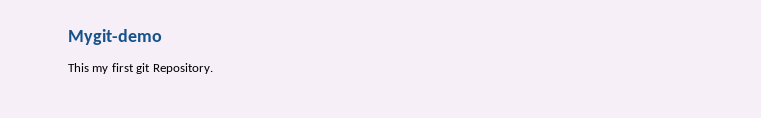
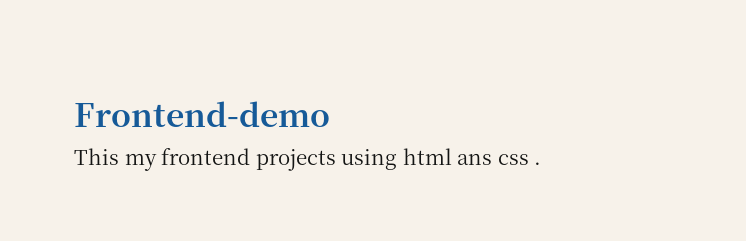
- Mygit-demo
+ Frontend-demo
- This my first git Repository.
+ This my frontend projects using html ans css .

